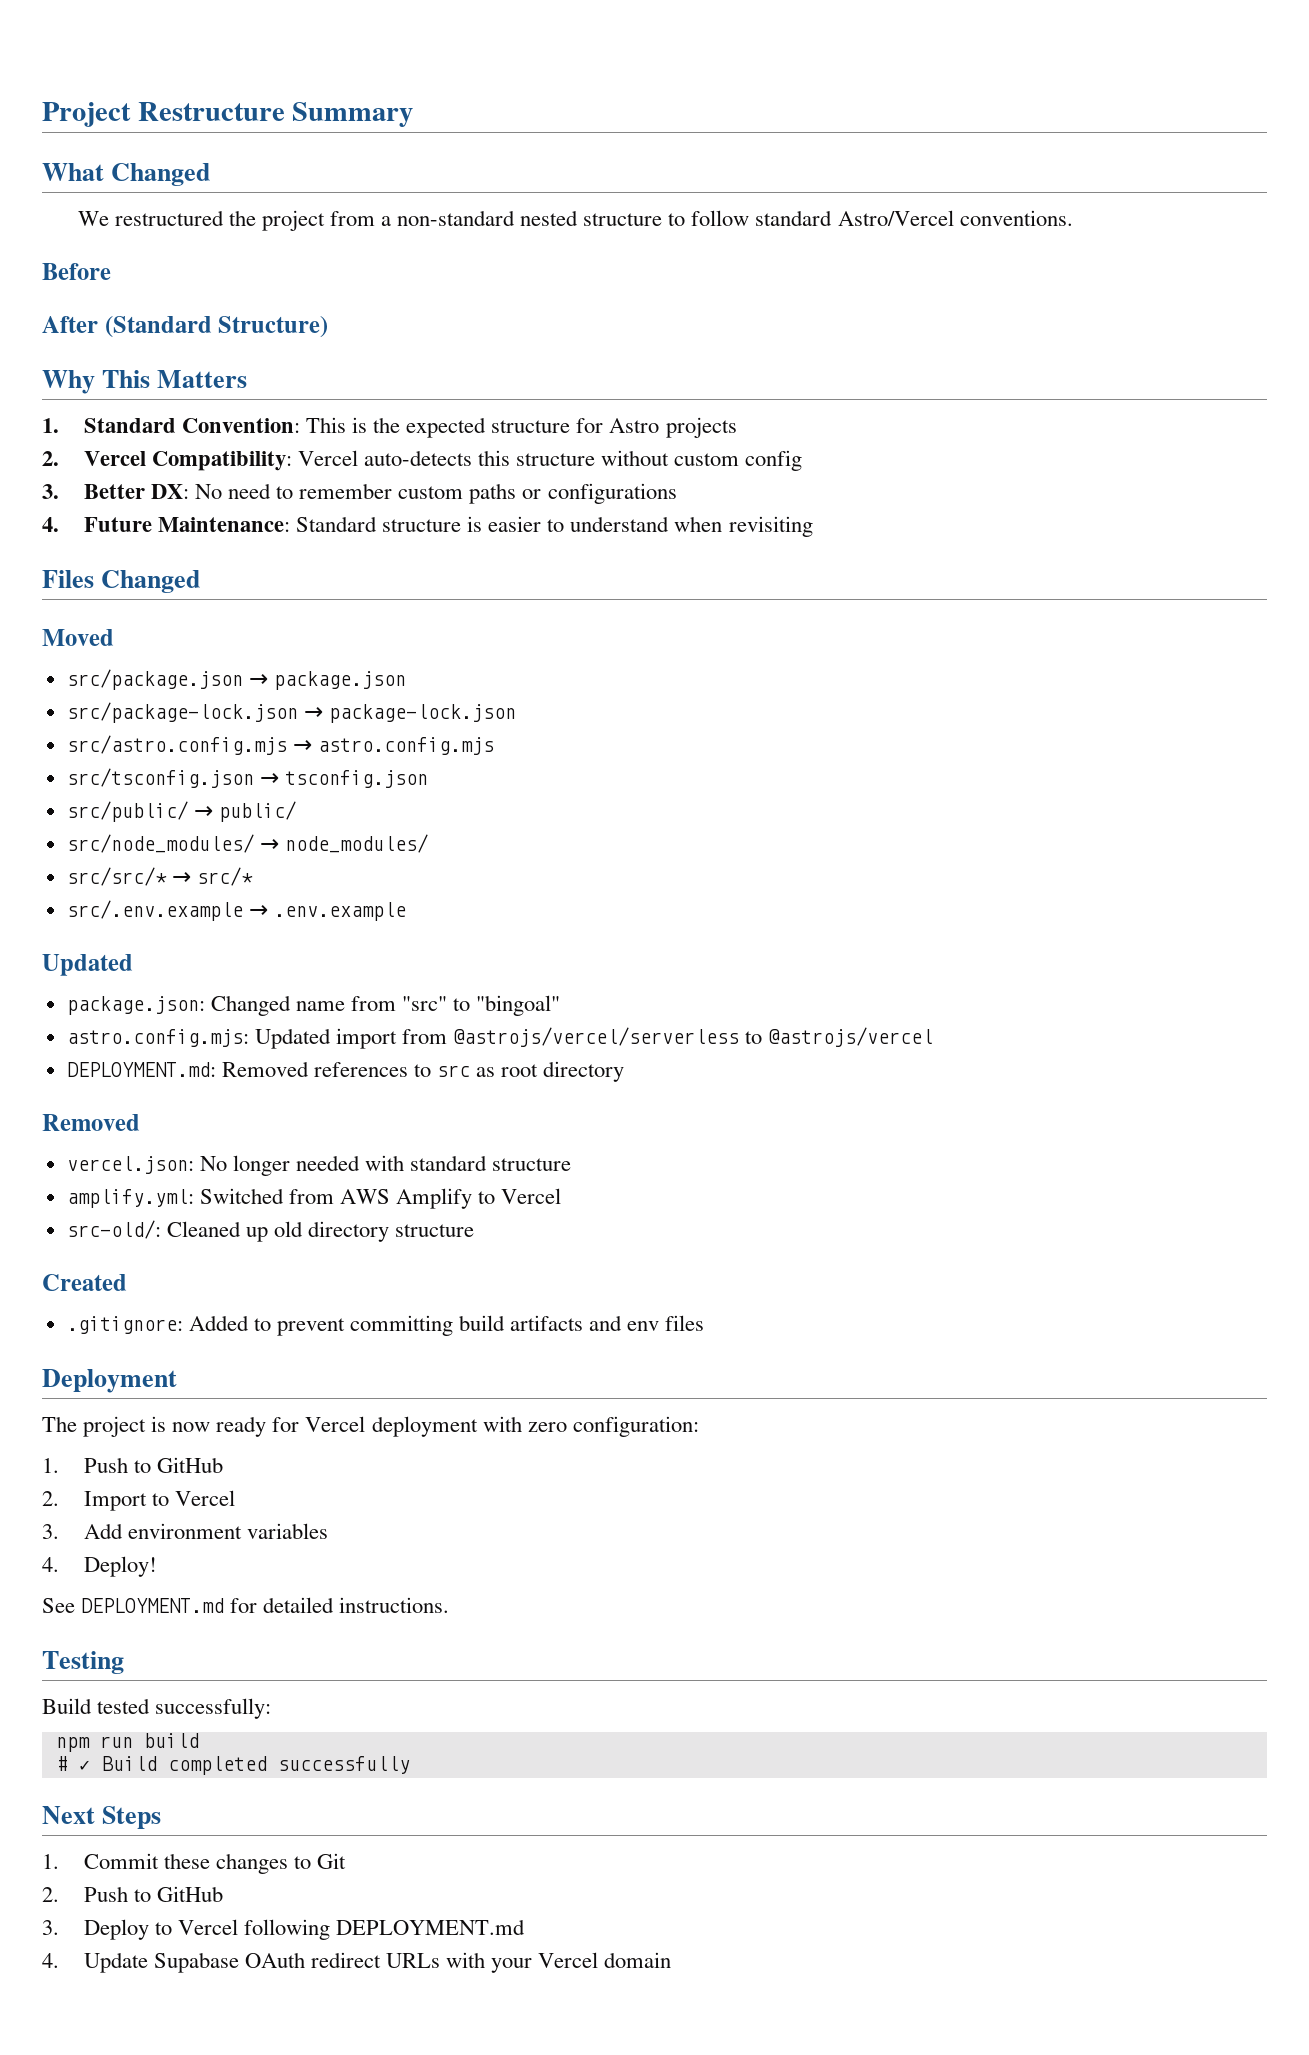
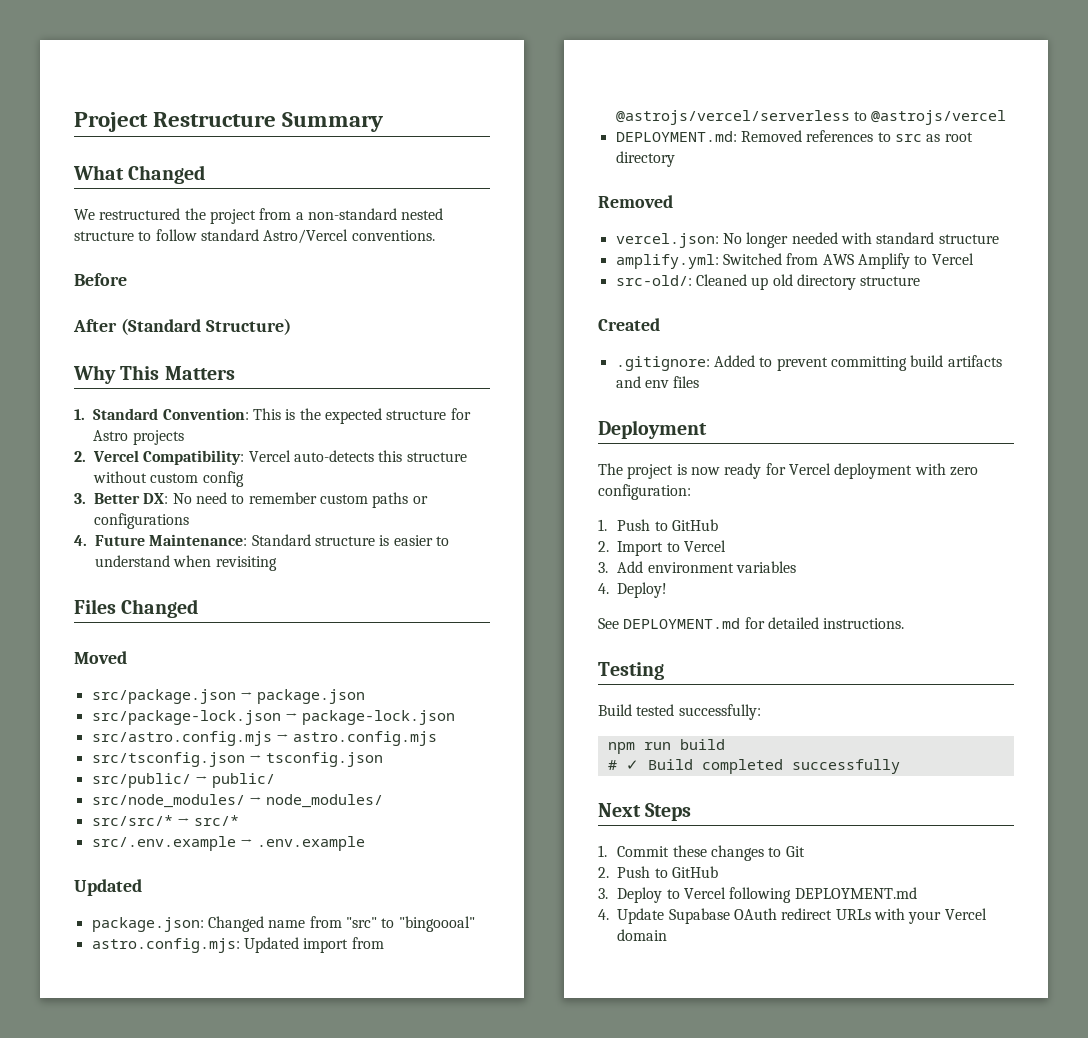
- package.json: Changed name from "src" to "bingoal"
+ package.json: Changed name from "src" to "bingoooal"

